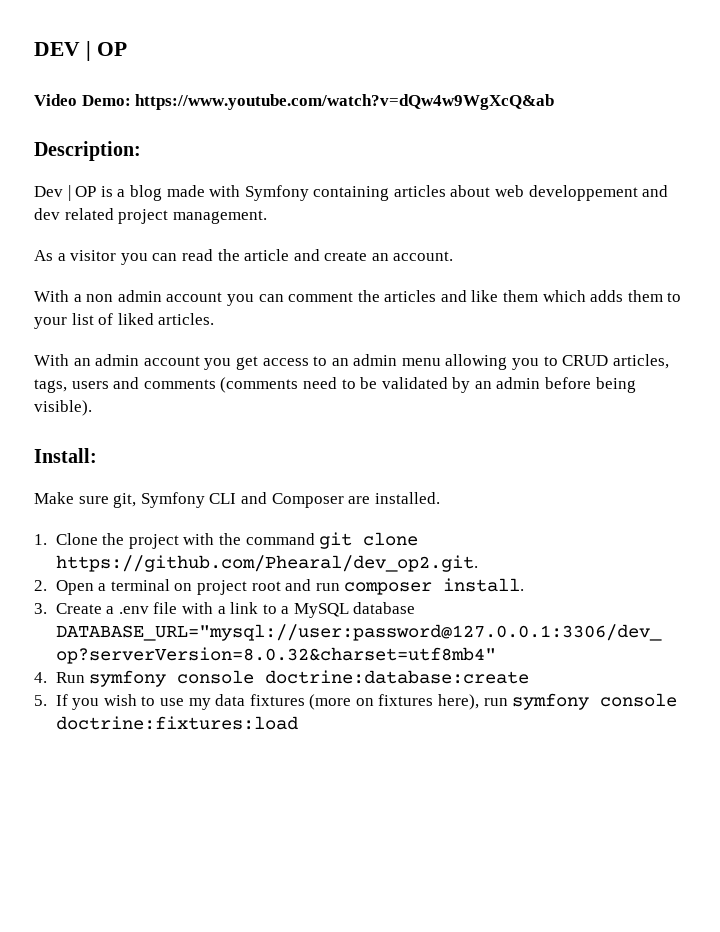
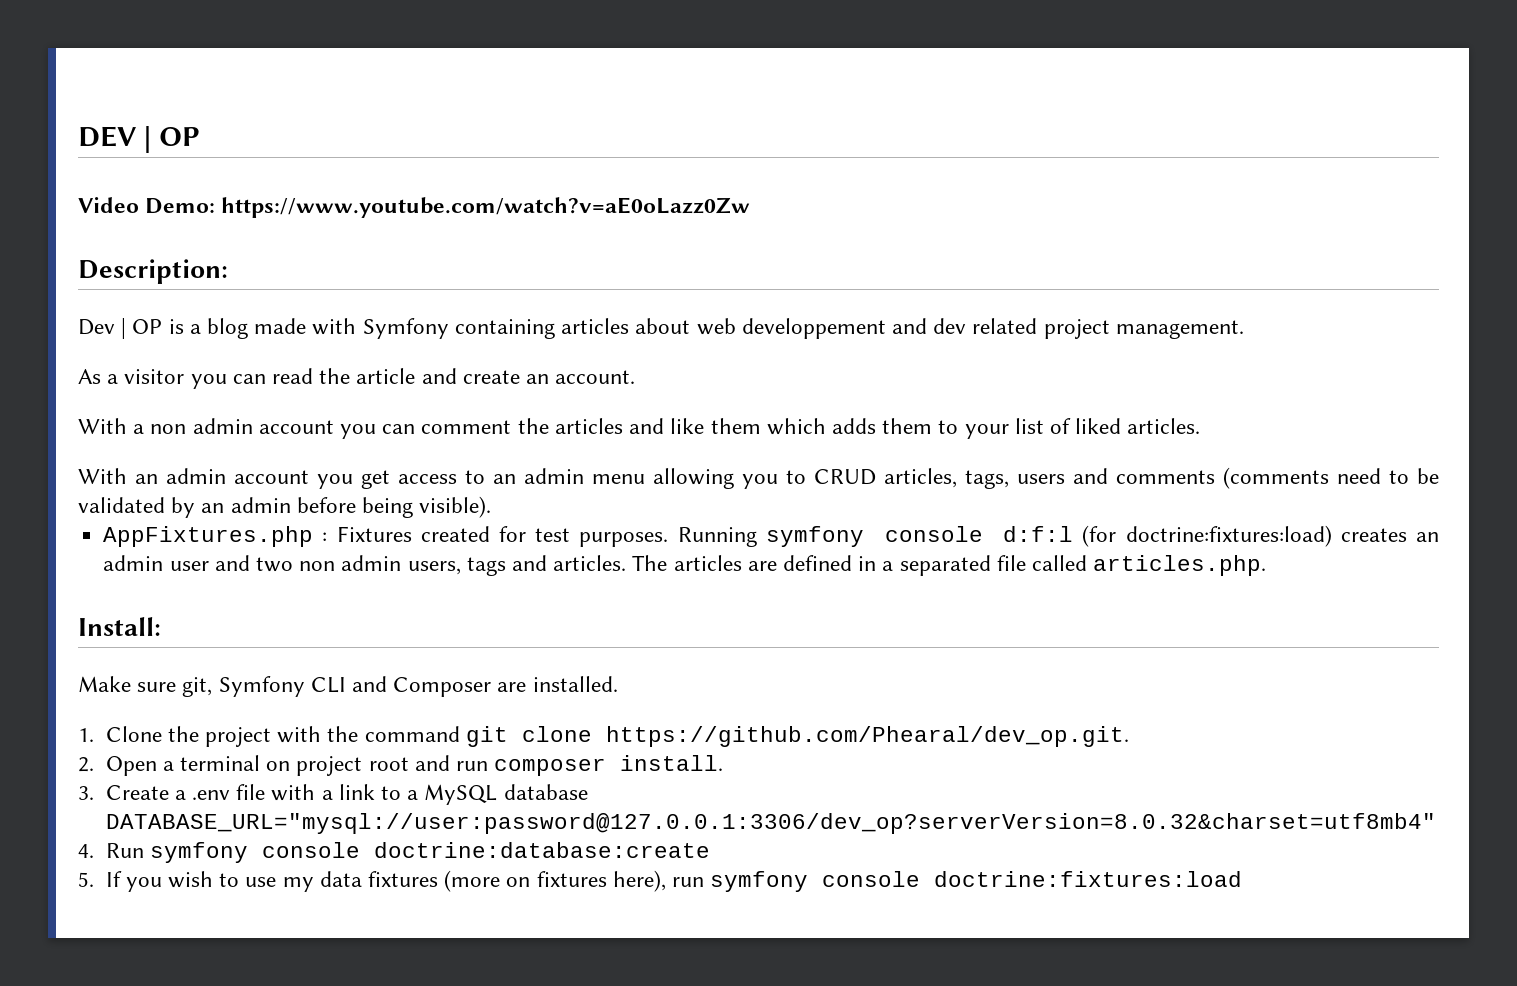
- Video Demo: https://www.youtube.com/watch?v=dQw4w9WgXcQ&ab
+ Video Demo: https://www.youtube.com/watch?v=aE0oLazz0Zw
+ AppFixtures.php : Fixtures created for test purposes. Running symfony console d:f:l (for doctrine:fixtures:load) creates an admin user and two non admin users, tags and articles. The articles are defined in a separated file called articles.php.
- 1. Clone the project with the command git clone https://github.com/Phearal/dev_op2.git.
+ 1. Clone the project with the command git clone https://github.com/Phearal/dev_op.git.

